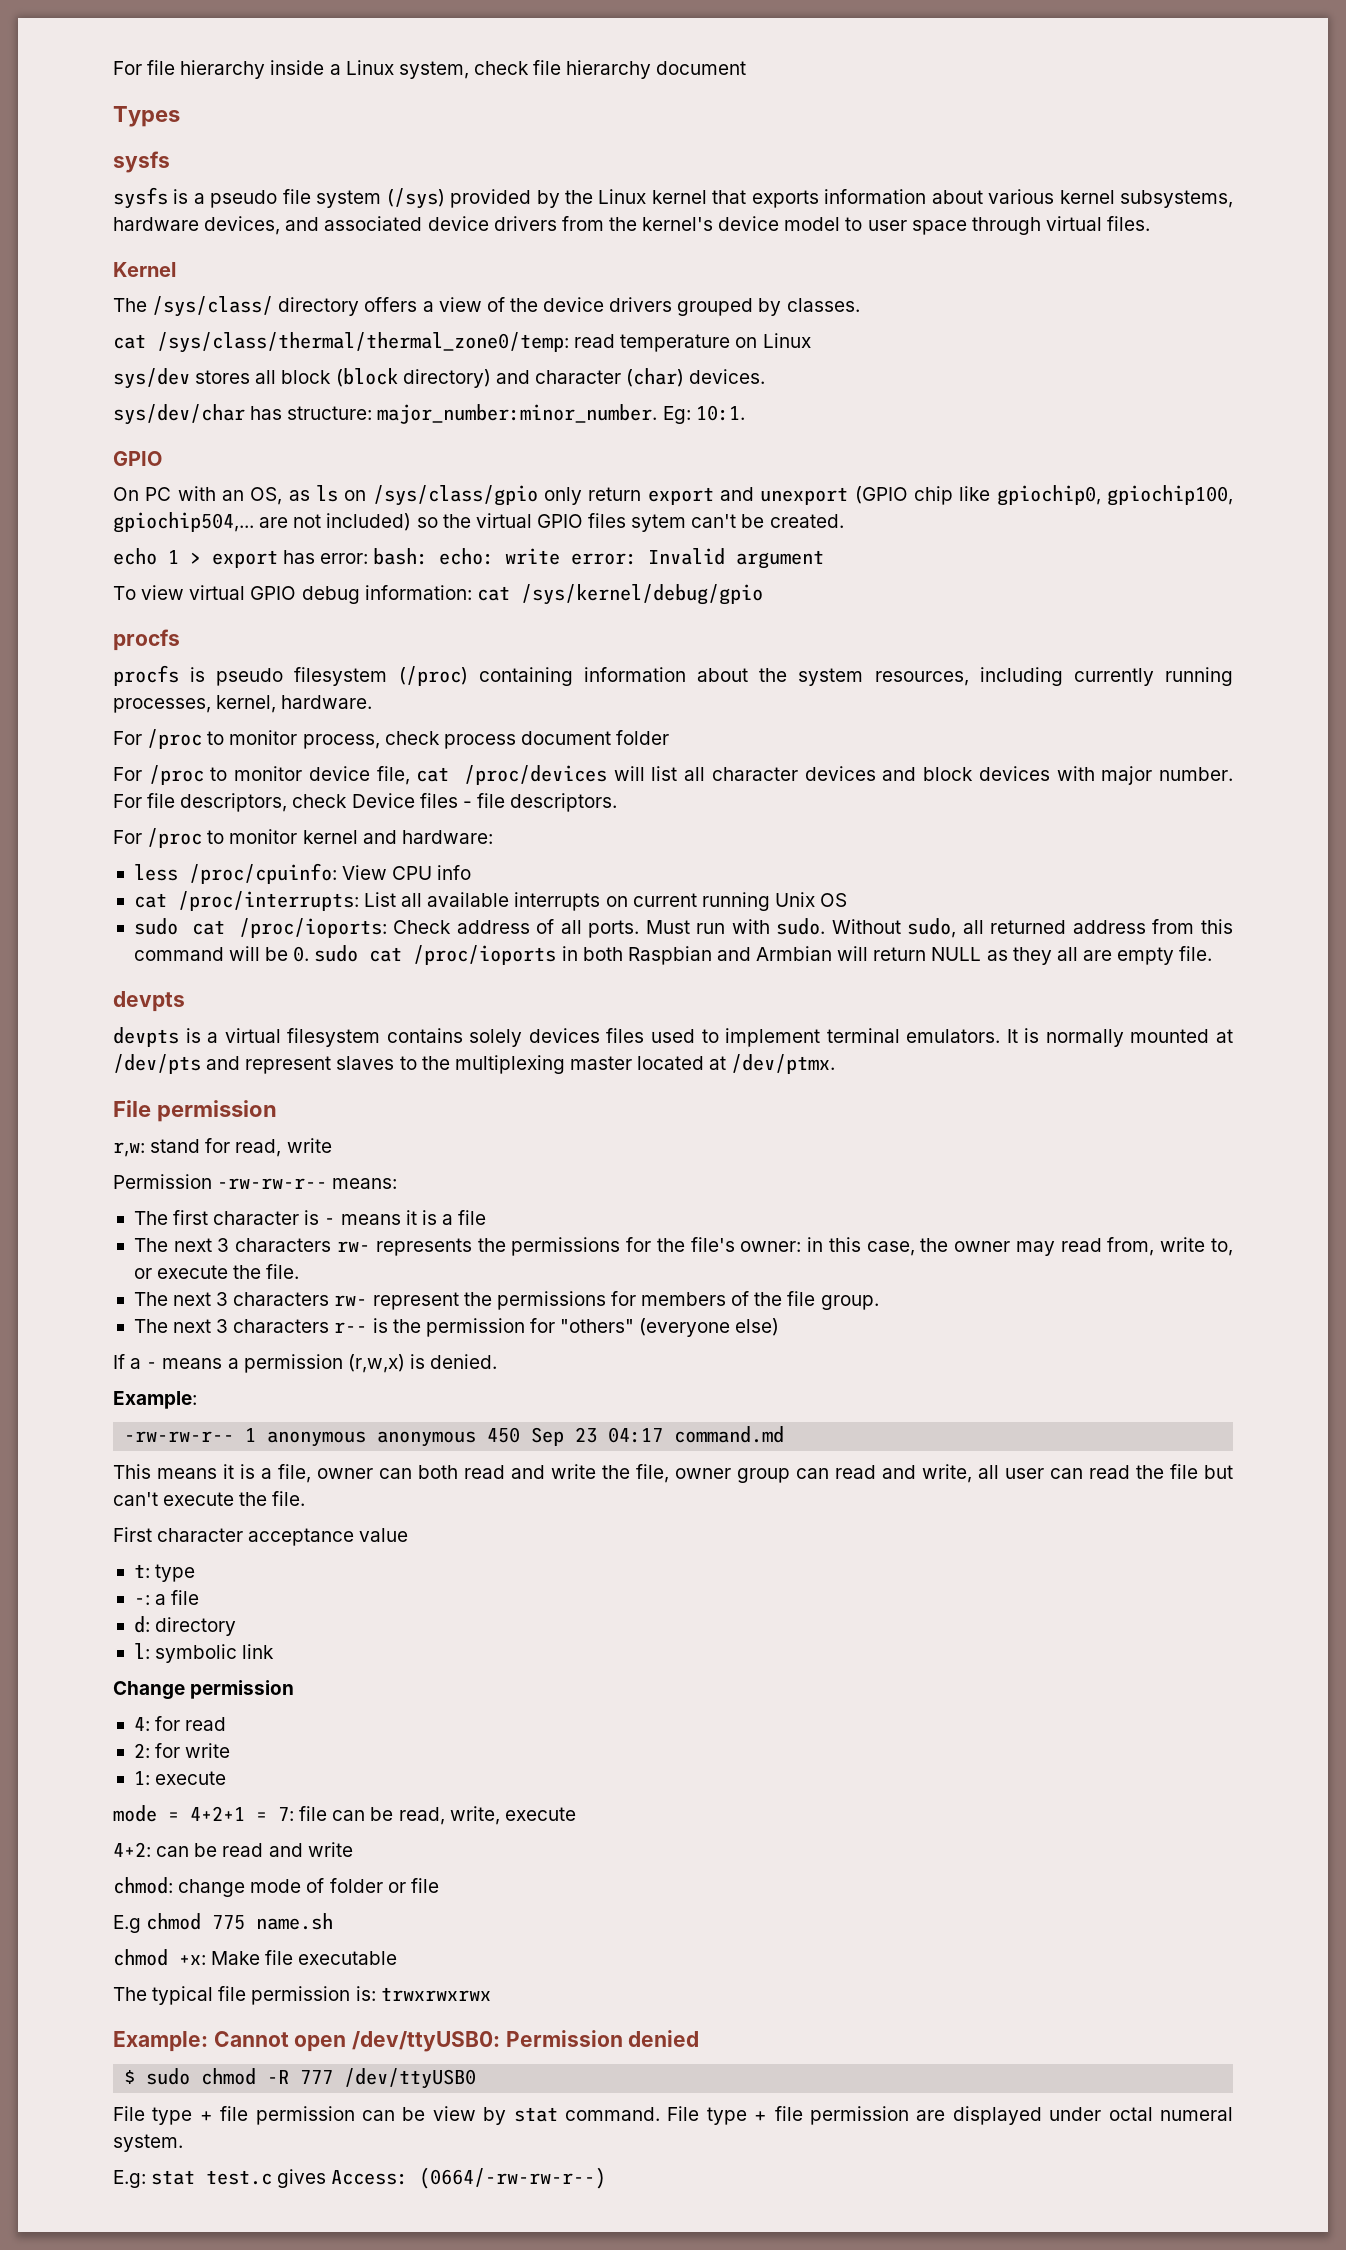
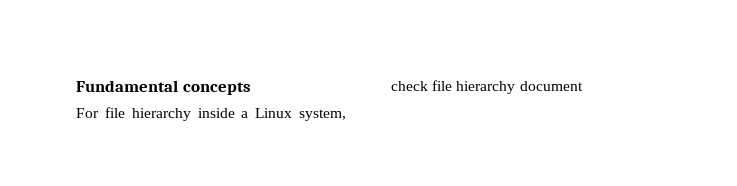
+ Fundamental concepts
- Types
- sysfs
- sysfs is a pseudo file system (/sys) provided by the Linux kernel that exports information about various kernel subsystems, hardware devices, and associated device drivers from the kernel's device model to user space through virtual files.
- Kernel
- The /sys/class/ directory offers a view of the device drivers grouped by classes.
- cat /sys/class/thermal/thermal_zone0/temp: read temperature on Linux
- sys/dev stores all block (block directory) and character (char) devices.
- sys/dev/char has structure: major_number:minor_number. Eg: 10:1.
- GPIO
- On PC with an OS, as ls on /sys/class/gpio only return export and unexport (GPIO chip like gpiochip0, gpiochip100, gpiochip504,... are not included) so the virtual GPIO files sytem can't be created.
- echo 1 > export has error: bash: echo: write error: Invalid argument
- To view virtual GPIO debug information: cat /sys/kernel/debug/gpio
- procfs
- procfs is pseudo filesystem (/proc) containing information about the system resources, including currently running processes, kernel, hardware.
- For /proc to monitor process, check process document folder
- For /proc to monitor device file, cat /proc/devices will list all character devices and block devices with major number. For file descriptors, check Device files - file descriptors.
- For /proc to monitor kernel and hardware:
- less /proc/cpuinfo: View CPU info
- cat /proc/interrupts: List all available interrupts on current running Unix OS
- sudo cat /proc/ioports: Check address of all ports. Must run with sudo. Without sudo, all returned address from this command will be 0. sudo cat /proc/ioports in both Raspbian and Armbian will return NULL as they all are empty file.
- devpts
- devpts is a virtual filesystem contains solely devices files used to implement terminal emulators. It is normally mounted at /dev/pts and represent slaves to the multiplexing master located at /dev/ptmx.
- File permission
- r,w: stand for read, write
- Permission -rw-rw-r-- means:
- The first character is - means it is a file
- The next 3 characters rw- represents the permissions for the file's owner: in this case, the owner may read from, write to, or execute the file.
- The next 3 characters rw- represent the permissions for members of the file group.
- The next 3 characters r-- is the permission for "others" (everyone else)
- If a - means a permission (r,w,x) is denied.
- Example:
- -rw-rw-r-- 1 anonymous anonymous 450 Sep 23 04:17 command.md
- This means it is a file, owner can both read and write the file, owner group can read and write, all user can read the file but can't execute the file.
- First character acceptance value
- t: type
- -: a file
- d: directory
- l: symbolic link
- Change permission
- 4: for read
- 2: for write
- 1: execute
- mode = 4+2+1 = 7: file can be read, write, execute
- 4+2: can be read and write
- chmod: change mode of folder or file
- E.g chmod 775 name.sh
- chmod +x: Make file executable
- The typical file permission is: trwxrwxrwx
- Example: Cannot open /dev/ttyUSB0: Permission denied
- $ sudo chmod -R 777 /dev/ttyUSB0
- File type + file permission can be view by stat command. File type + file permission are displayed under octal numeral system.
- E.g: stat test.c gives Access: (0664/-rw-rw-r--)

